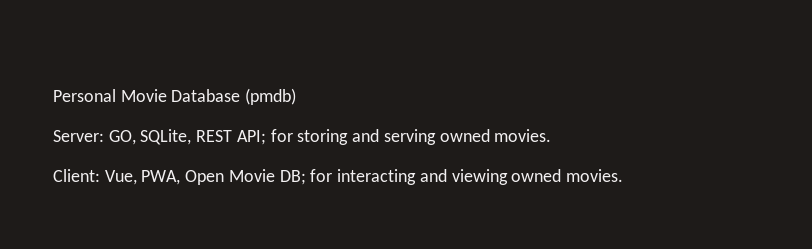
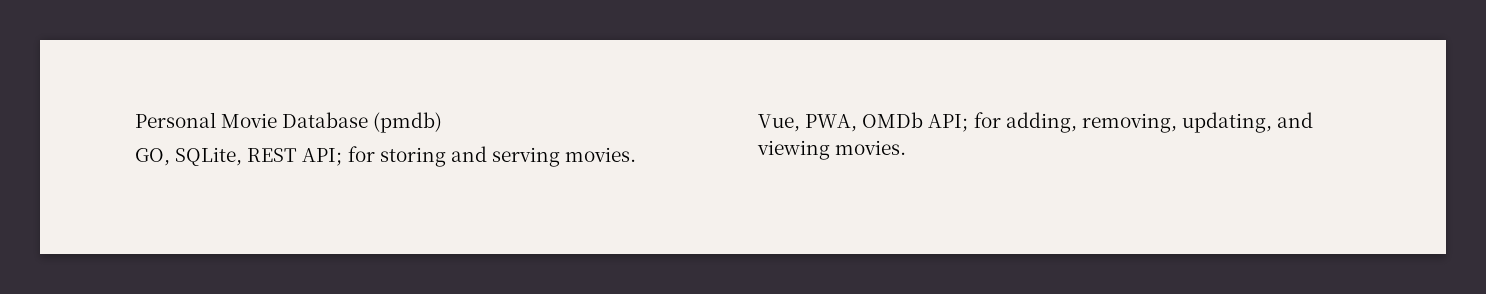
- Server: GO, SQLite, REST API; for storing and serving owned movies.
+ GO, SQLite, REST API; for storing and serving movies.
- Client: Vue, PWA, Open Movie DB; for interacting and viewing owned movies.
+ Vue, PWA, OMDb API; for adding, removing, updating, and viewing movies.

